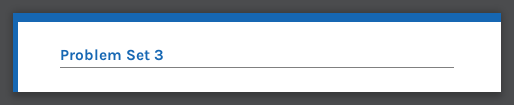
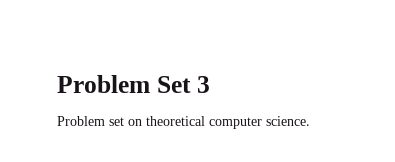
+ Problem set on theoretical computer science.

